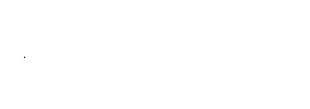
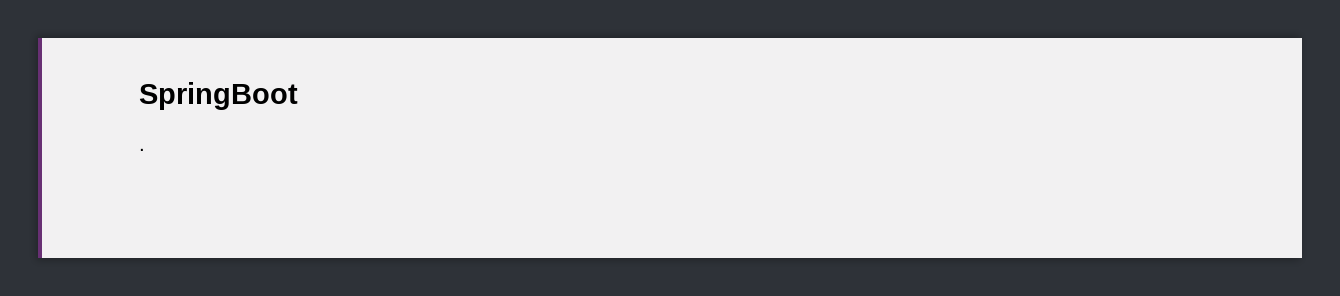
+ SpringBoot

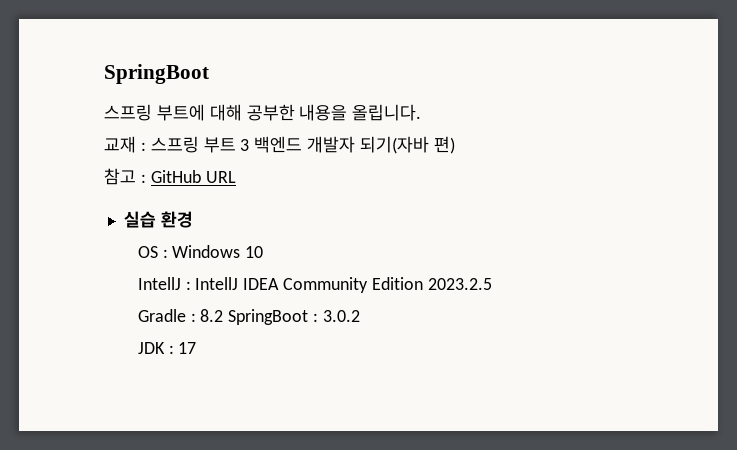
- .
+ 스프링 부트에 대해 공부한 내용을 올립니다.
+ 교재 : 스프링 부트 3 백엔드 개발자 되기(자바 편)
+ 참고 : GitHub URL
+ 실습 환경
+ OS : Windows 10
+ IntellJ : IntellJ IDEA Community Edition 2023.2.5
+ Gradle : 8.2 SpringBoot : 3.0.2
+ JDK : 17

